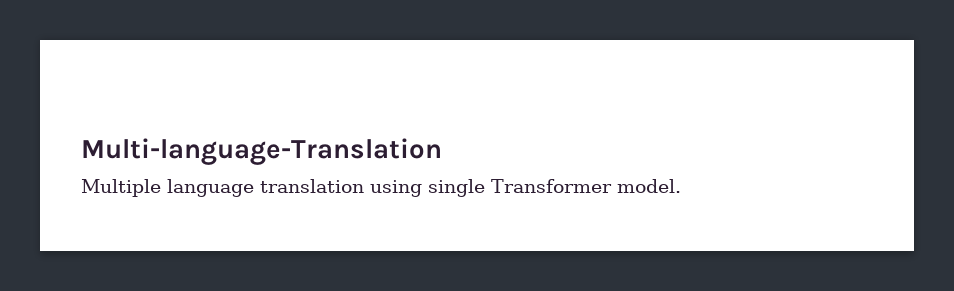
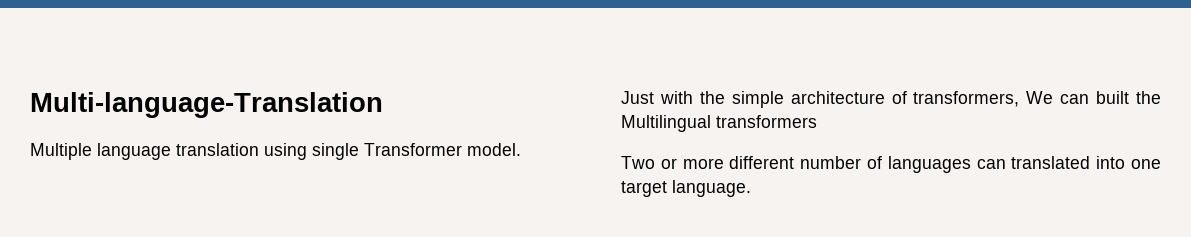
+ Just with the simple architecture of transformers, We can built the Multilingual transformers
+ Two or more different number of languages can translated into one target language.

